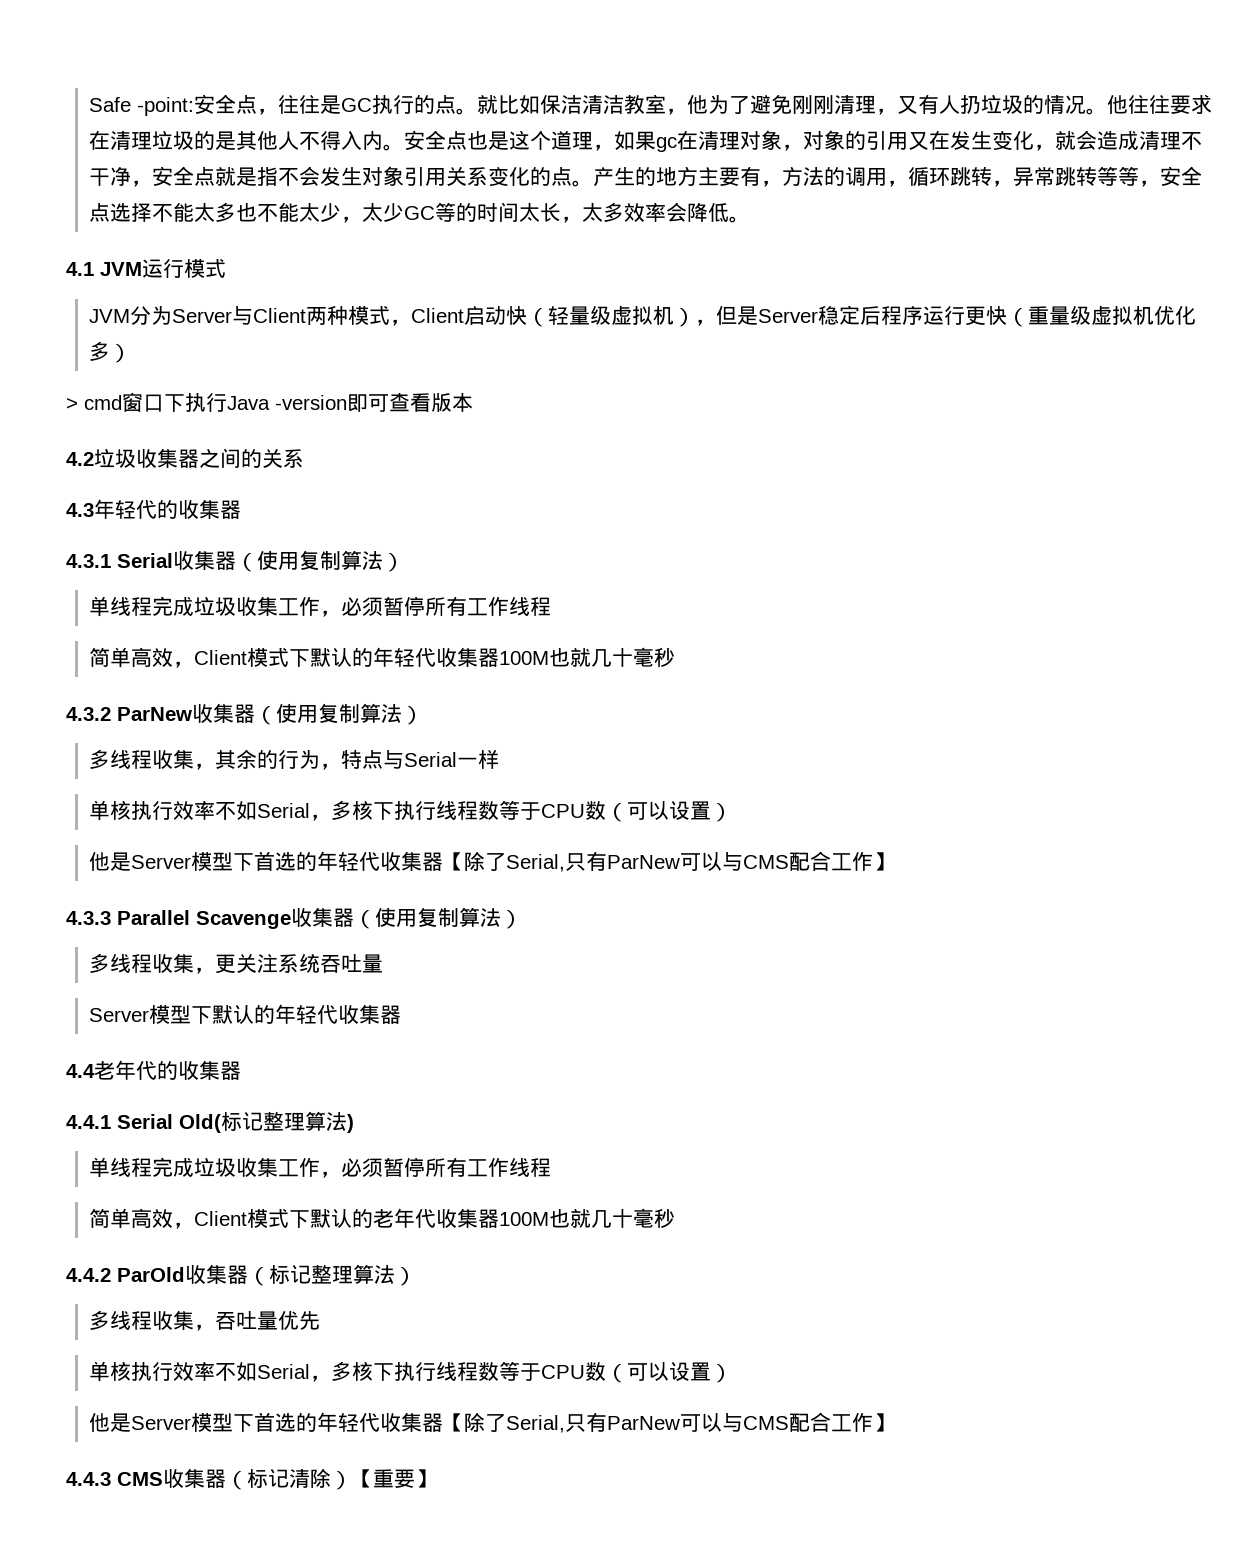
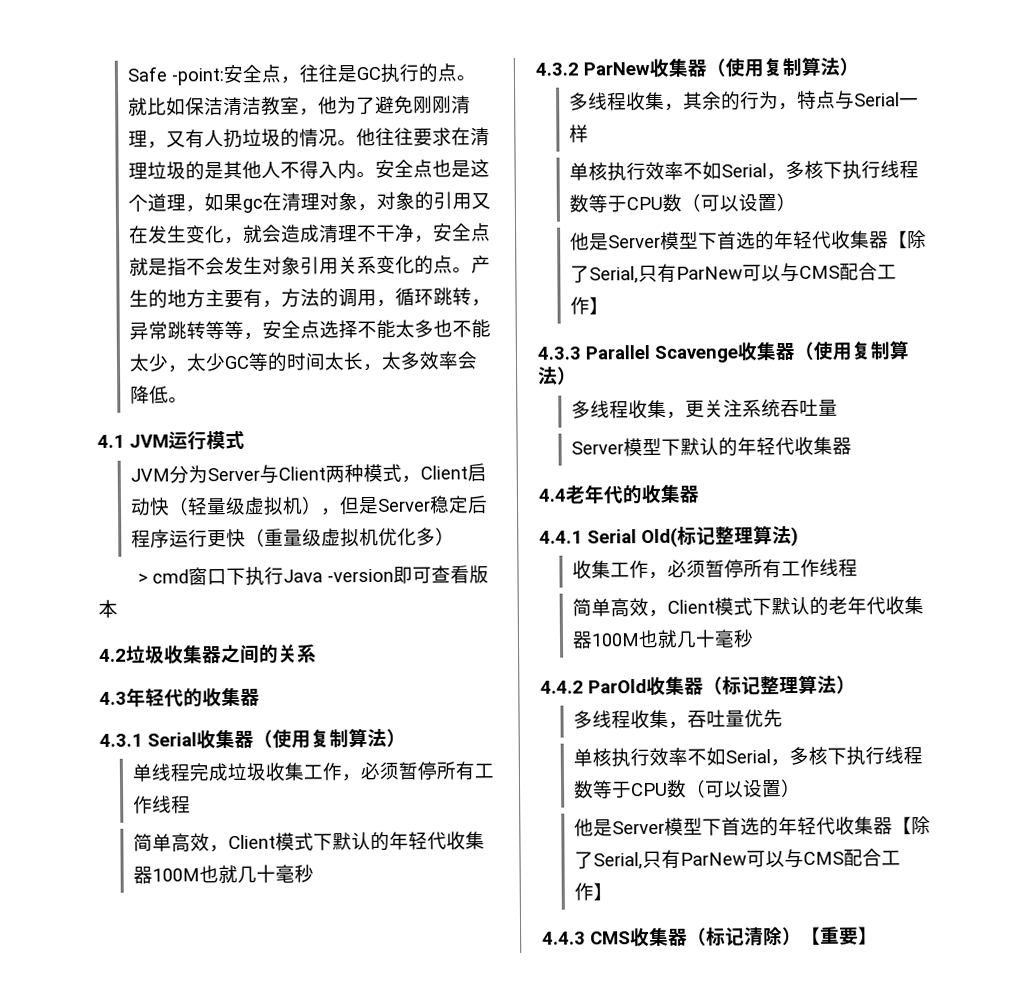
  4.4.1 Serial Old(标记整理算法)
- 单线程完成垃圾收集工作，必须暂停所有工作线程
+ 收集工作，必须暂停所有工作线程

